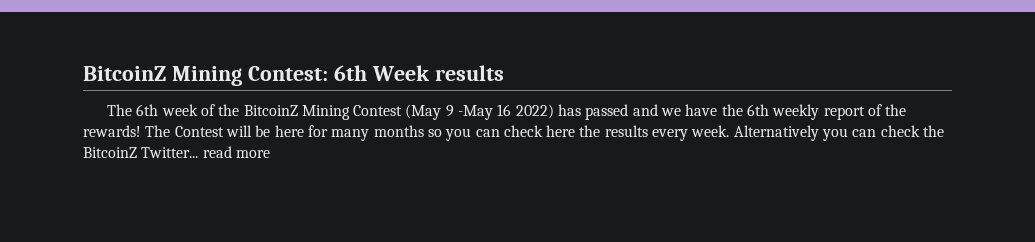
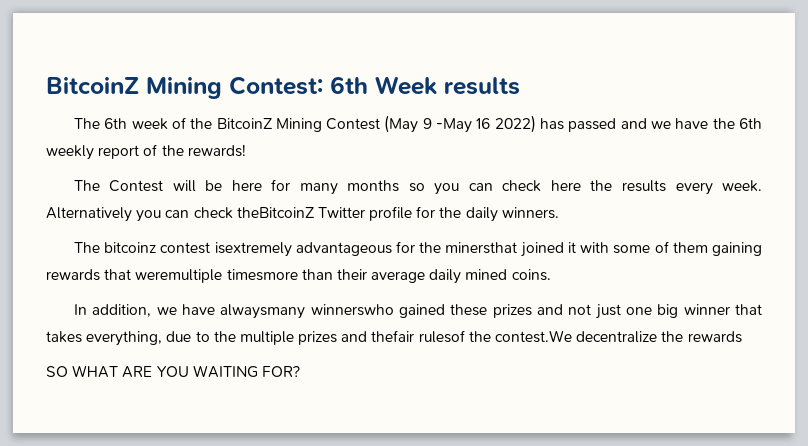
- The 6th week of the BitcoinZ Mining Contest (May 9 -May 16 2022) has passed and we have the 6th weekly report of the rewards! The Contest will be here for many months so you can check here the results every week.
+ The 6th week of the BitcoinZ Mining Contest (May 9 -May 16 2022) has passed and we have the 6th weekly report of the rewards!
+ The Contest will be here for many months so you can check here the results every week.
- Alternatively you can check the BitcoinZ Twitter... read more
+ Alternatively you can check theBitcoinZ Twitter profile for the daily winners.
+ The bitcoinz contest isextremely advantageous for the minersthat joined it with some of them gaining rewards that weremultiple timesmore than their average daily mined coins.
+ In addition, we have alwaysmany winnerswho gained these prizes and not just one big winner that takes everything, due to the multiple prizes and thefair rulesof the contest.We decentralize the rewards
+ SO WHAT ARE YOU WAITING FOR?

